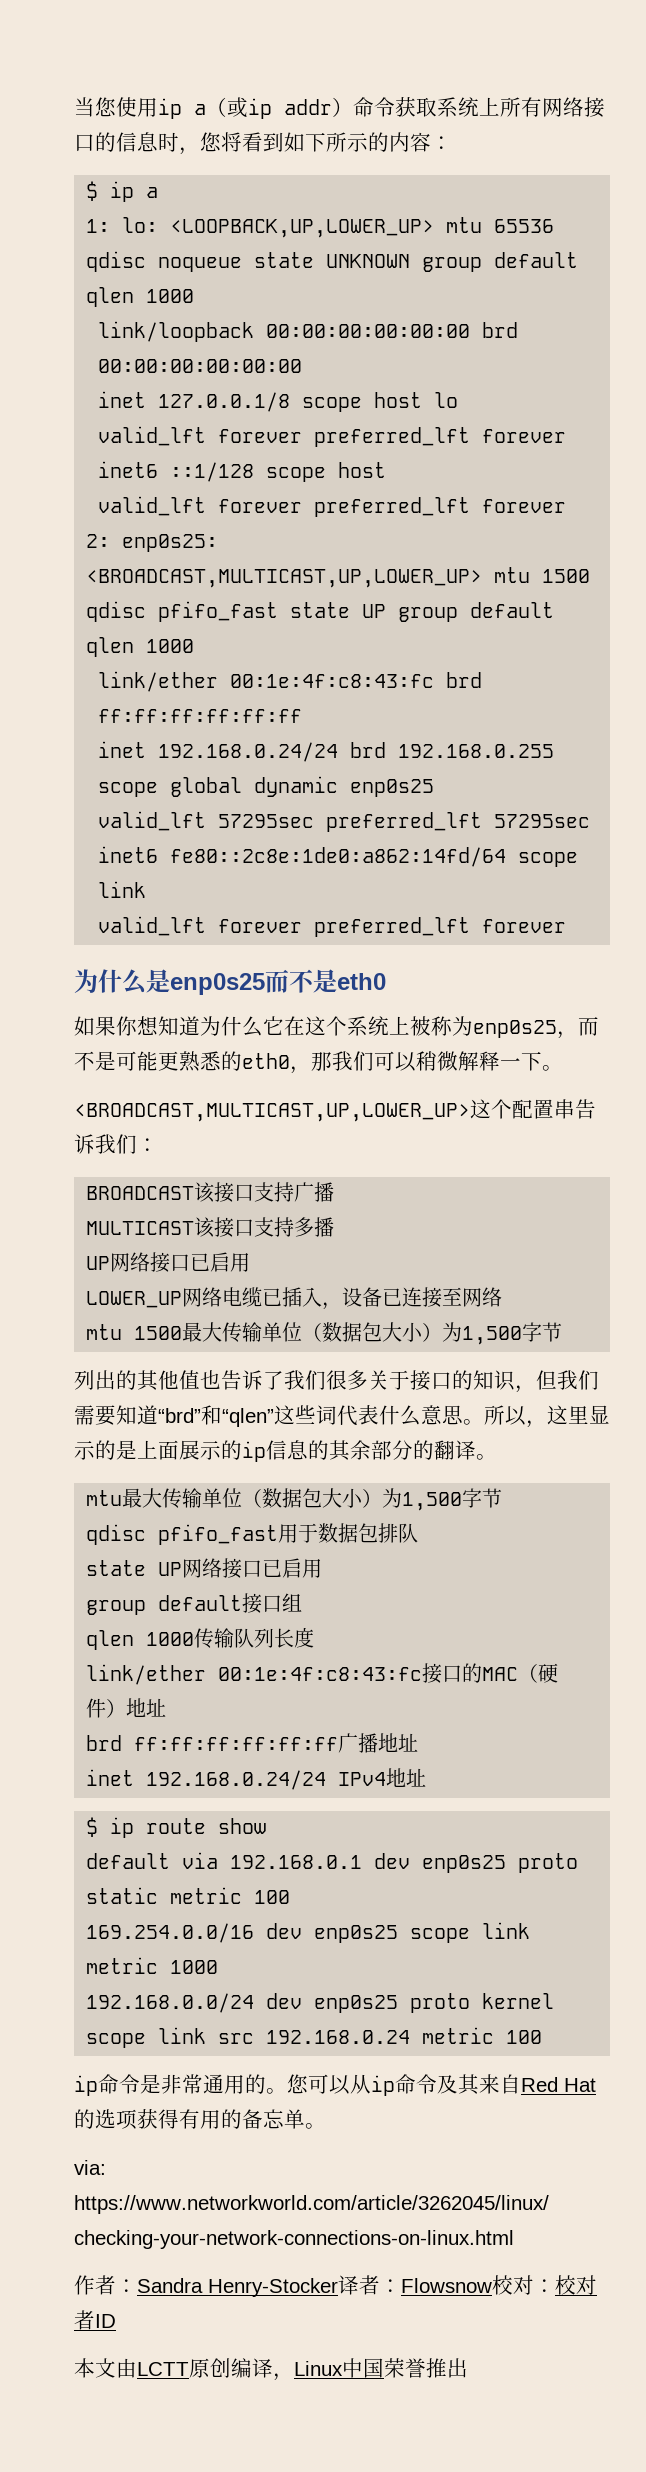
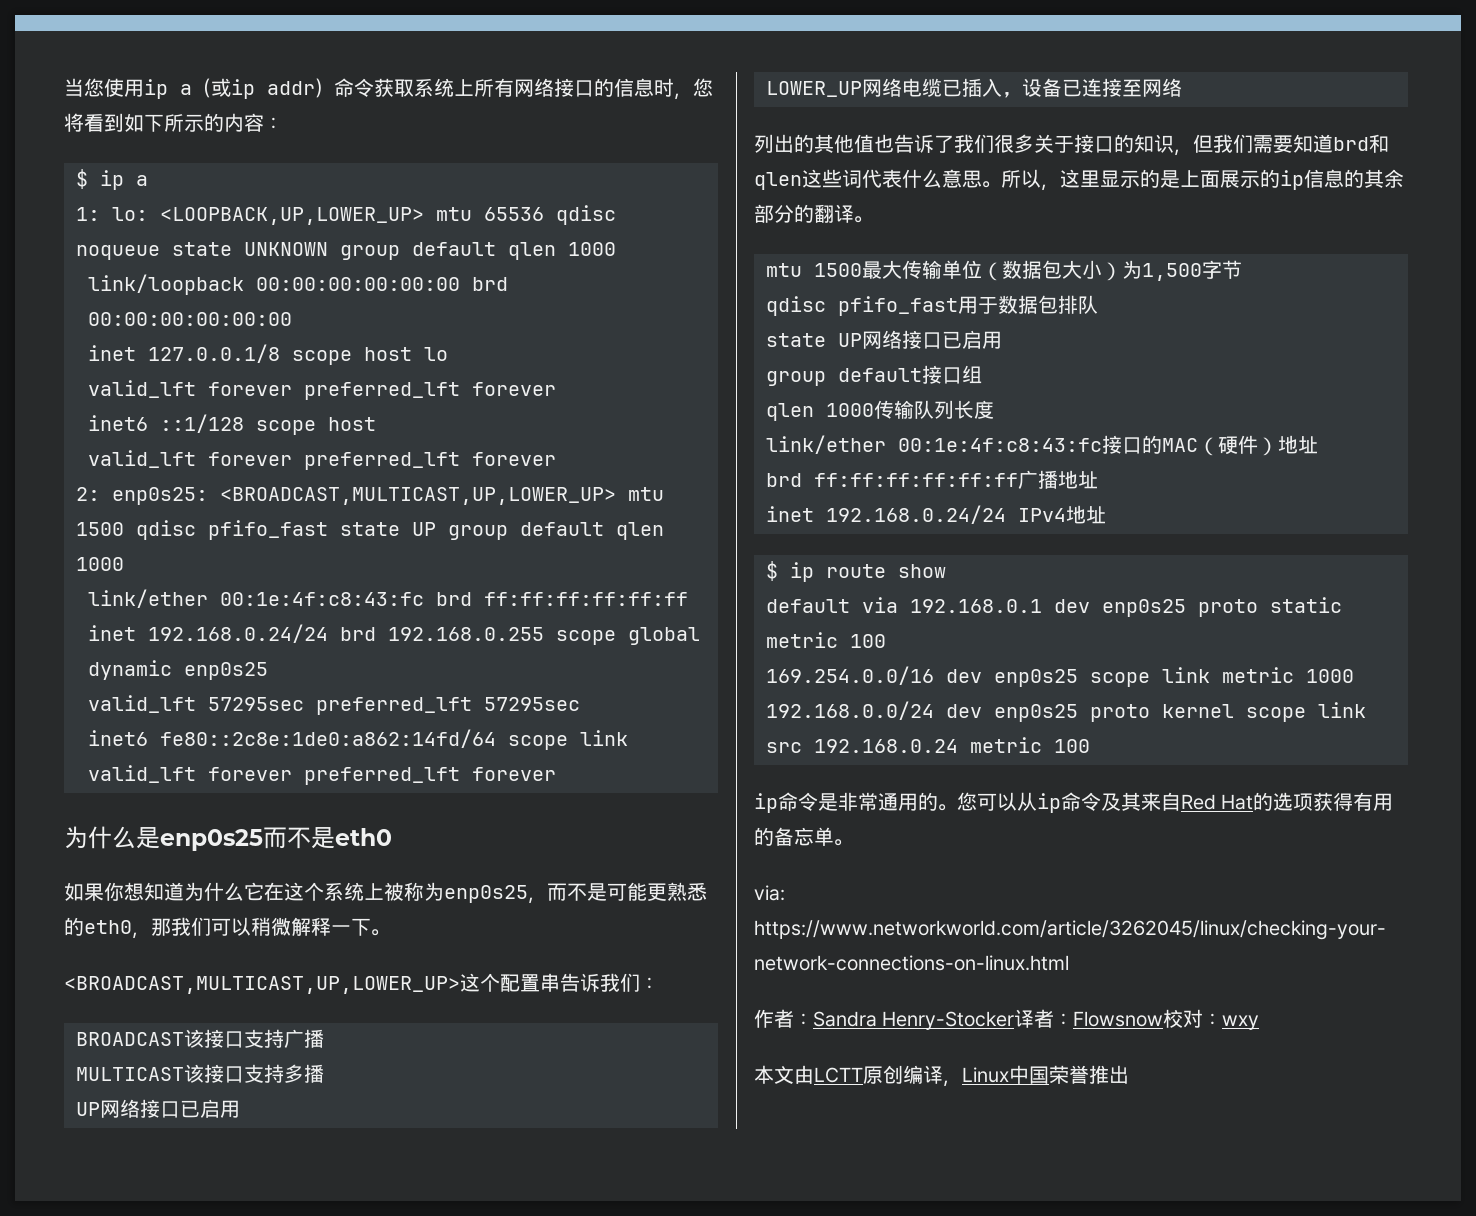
- mtu 1500最大传输单位（数据包大小）为1,500字节
- 列出的其他值也告诉了我们很多关于接口的知识，但我们需要知道“brd”和“qlen”这些词代表什么意思。
+ 列出的其他值也告诉了我们很多关于接口的知识，但我们需要知道brd和qlen这些词代表什么意思。
- mtu最大传输单位（数据包大小）为1,500字节
+ mtu 1500最大传输单位（数据包大小）为1,500字节
- 作者：Sandra Henry-Stocker译者：Flowsnow校对：校对者ID
+ 作者：Sandra Henry-Stocker译者：Flowsnow校对：wxy

